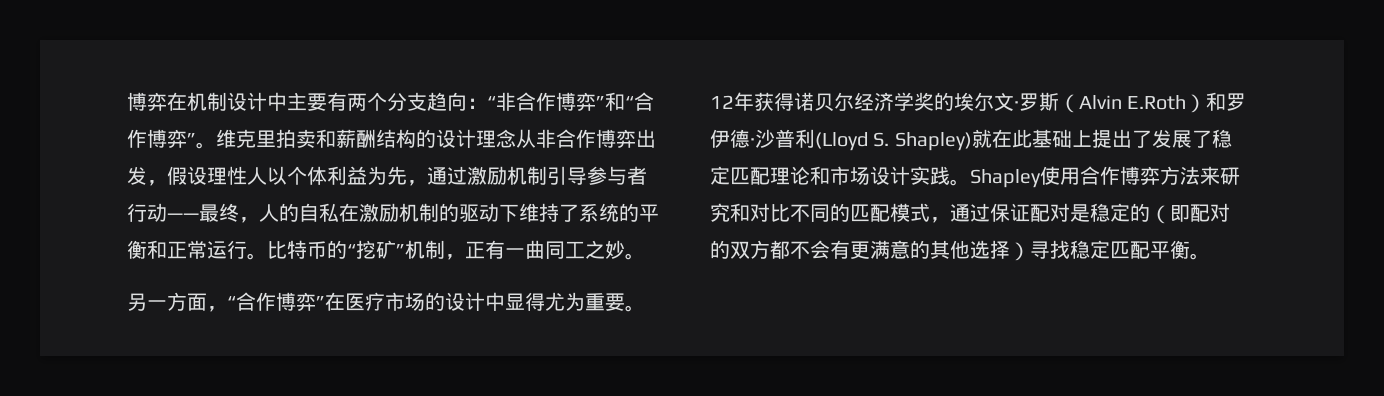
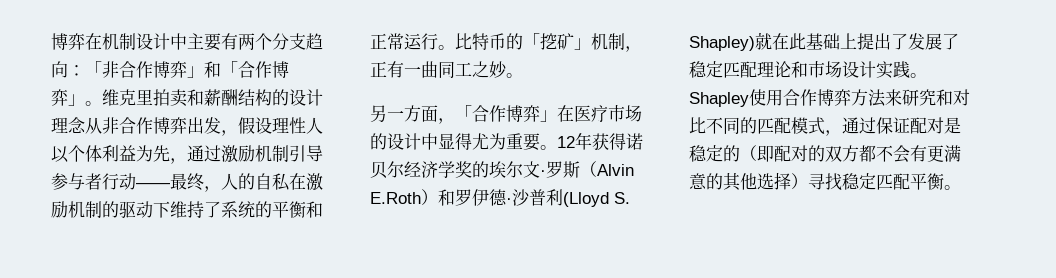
- 博弈在机制设计中主要有两个分支趋向：“非合作博弈”和“合作博弈”。
+ 博弈在机制设计中主要有两个分支趋向：「非合作博弈」和「合作博弈」。
- 比特币的“挖矿”机制，正有一曲同工之妙。
+ 比特币的「挖矿」机制，正有一曲同工之妙。
- 另一方面，“合作博弈”在医疗市场的设计中显得尤为重要。
+ 另一方面，「合作博弈」在医疗市场的设计中显得尤为重要。

